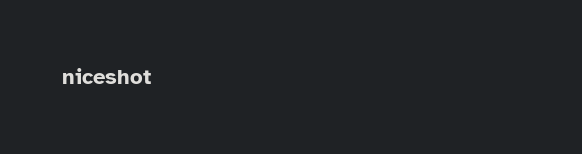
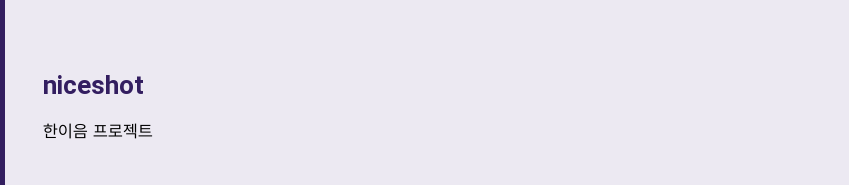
+ 한이음 프로젝트

